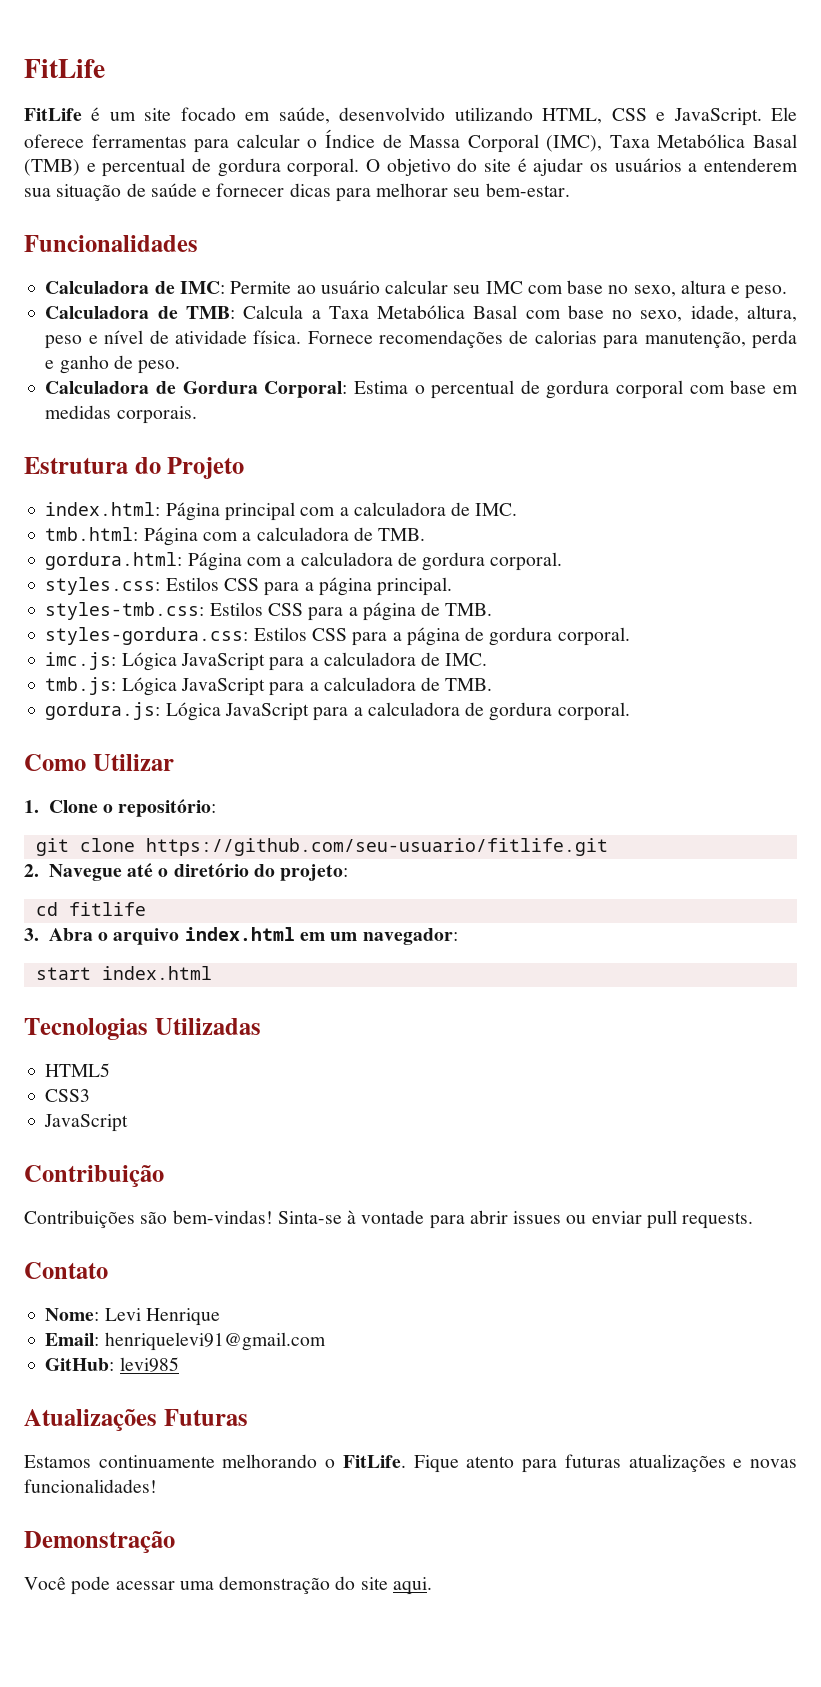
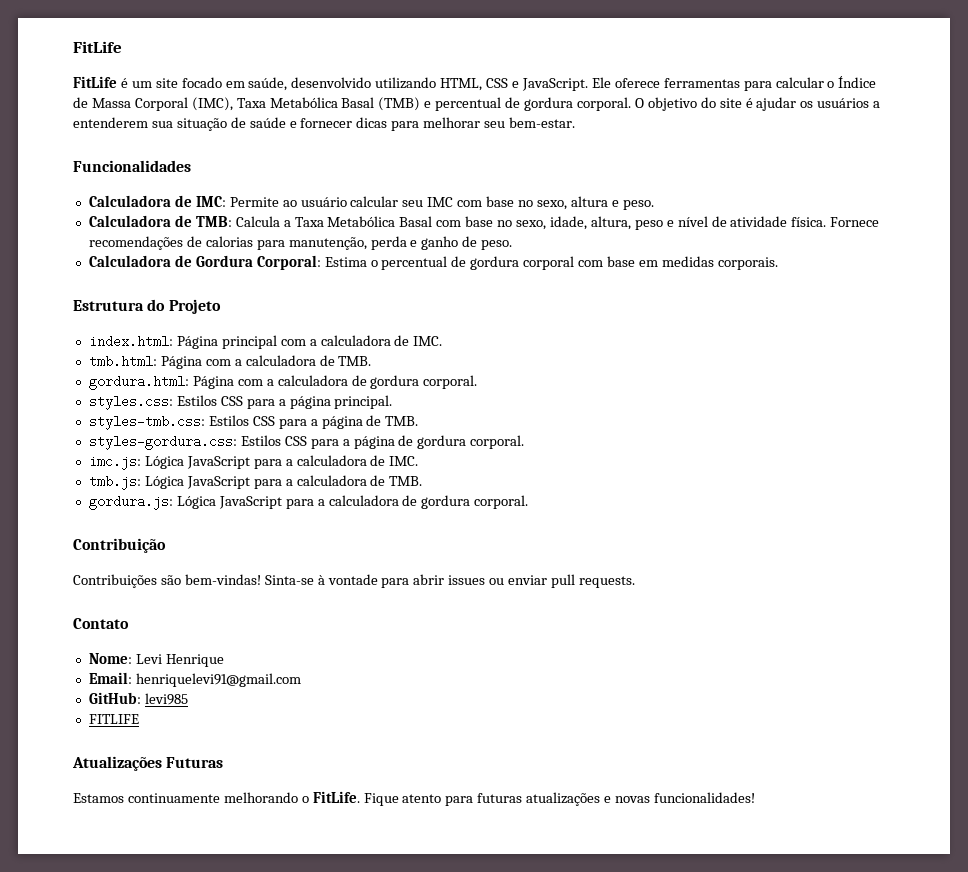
- Como Utilizar
- 1. Clone o repositório:
- git clone https://github.com/seu-usuario/fitlife.git
- 2. Navegue até o diretório do projeto:
- cd fitlife
- 3. Abra o arquivo index.html em um navegador:
- start index.html
- Tecnologias Utilizadas
- HTML5
- CSS3
- JavaScript
+ FITLIFE
- Demonstração
- Você pode acessar uma demonstração do site aqui.

